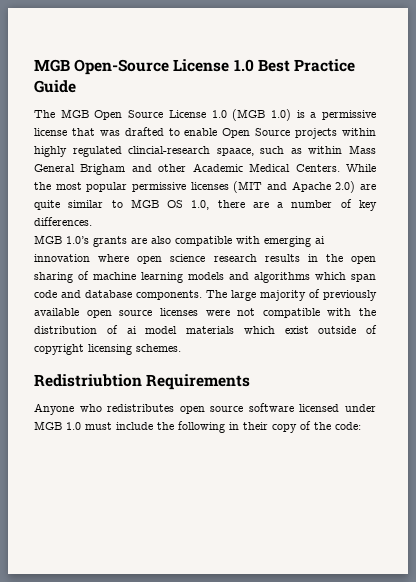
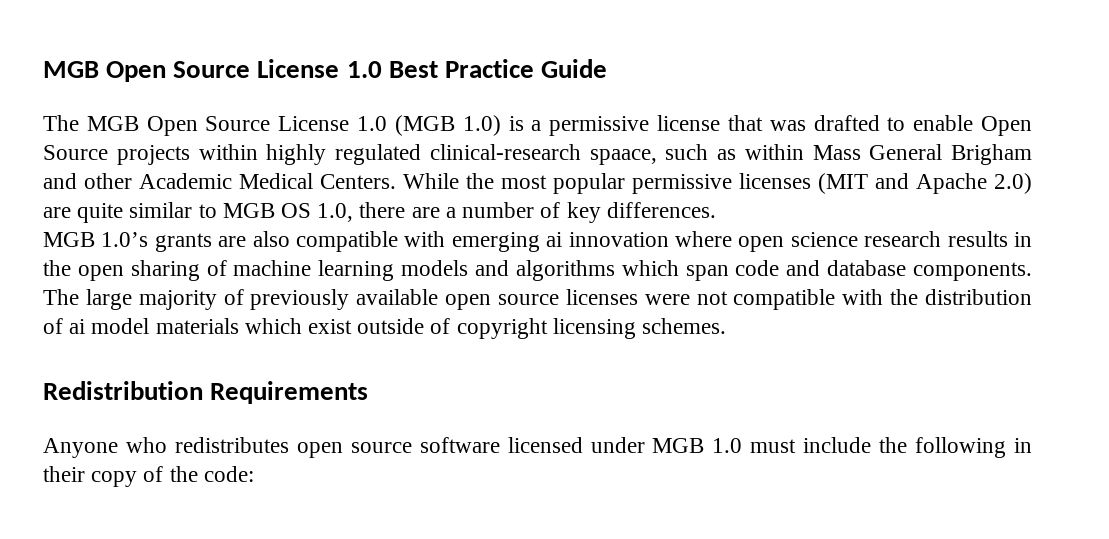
- MGB Open-Source License 1.0 Best Practice Guide
+ MGB Open Source License 1.0 Best Practice Guide
- The MGB Open Source License 1.0 (MGB 1.0) is a permissive license that was drafted to enable Open Source projects within highly regulated clincial-research spaace, such as within Mass General Brigham and other Academic Medical Centers.
+ The MGB Open Source License 1.0 (MGB 1.0) is a permissive license that was drafted to enable Open Source projects within highly regulated clinical-research spaace, such as within Mass General Brigham and other Academic Medical Centers.
- Redistriubtion Requirements
+ Redistribution Requirements

